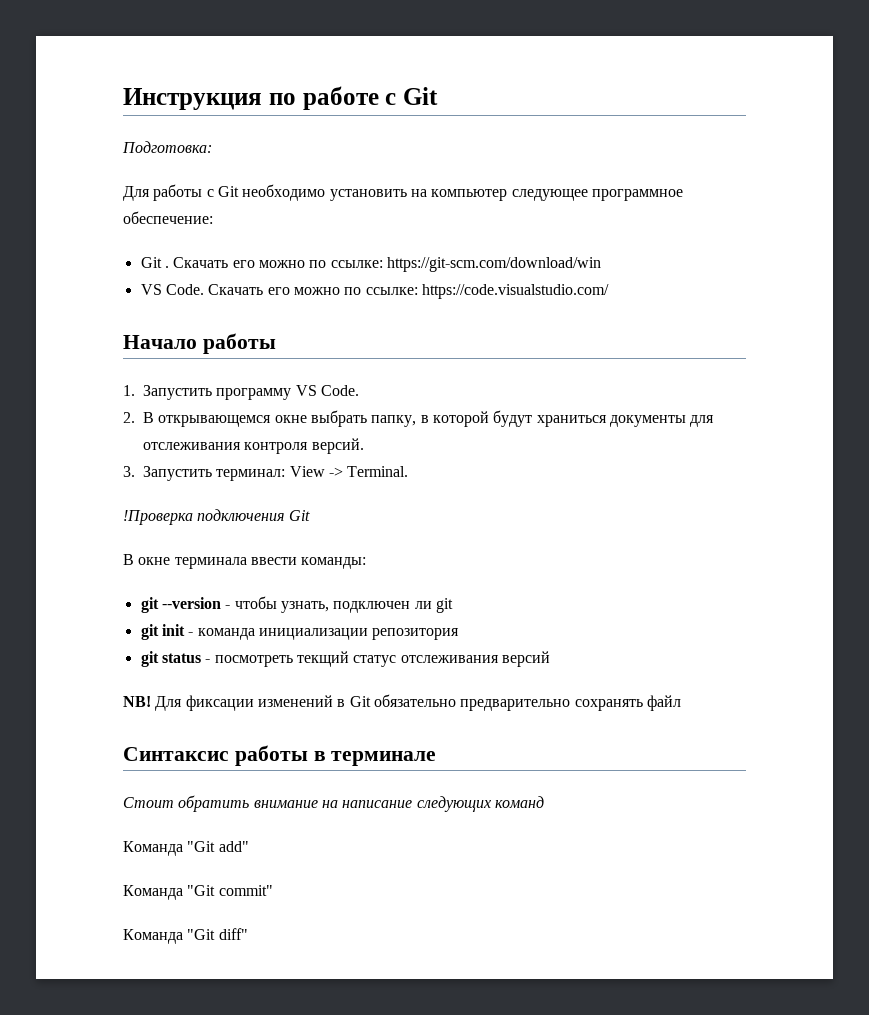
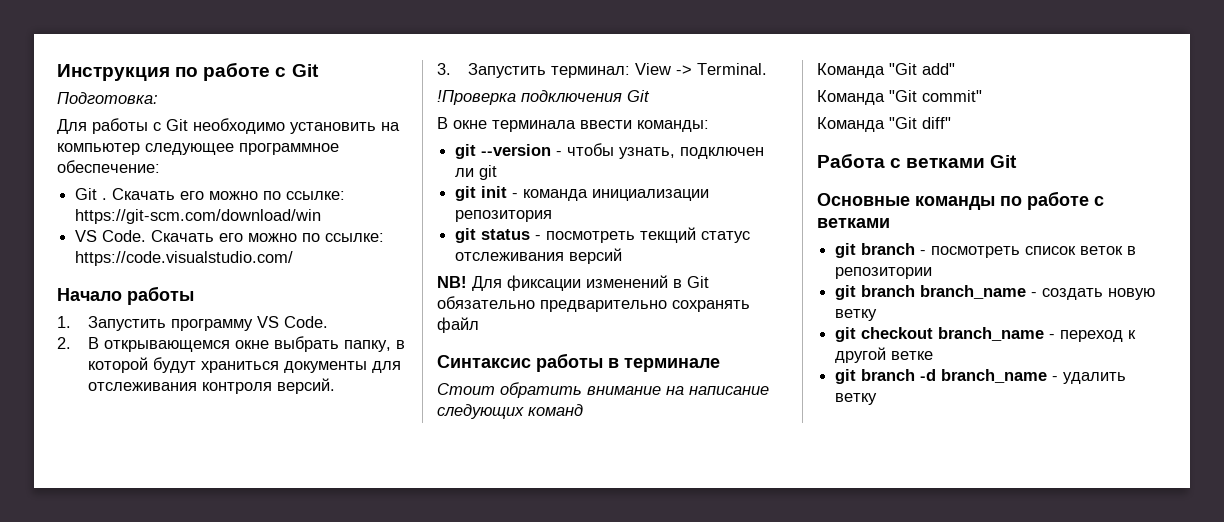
+ Работа с ветками Git
+ Основные команды по работе с ветками
+ git branch - посмотреть список веток в репозитории
+ git branch branch_name - создать новую ветку
+ git checkout branch_name - переход к другой ветке
+ git branch -d branch_name - удалить ветку

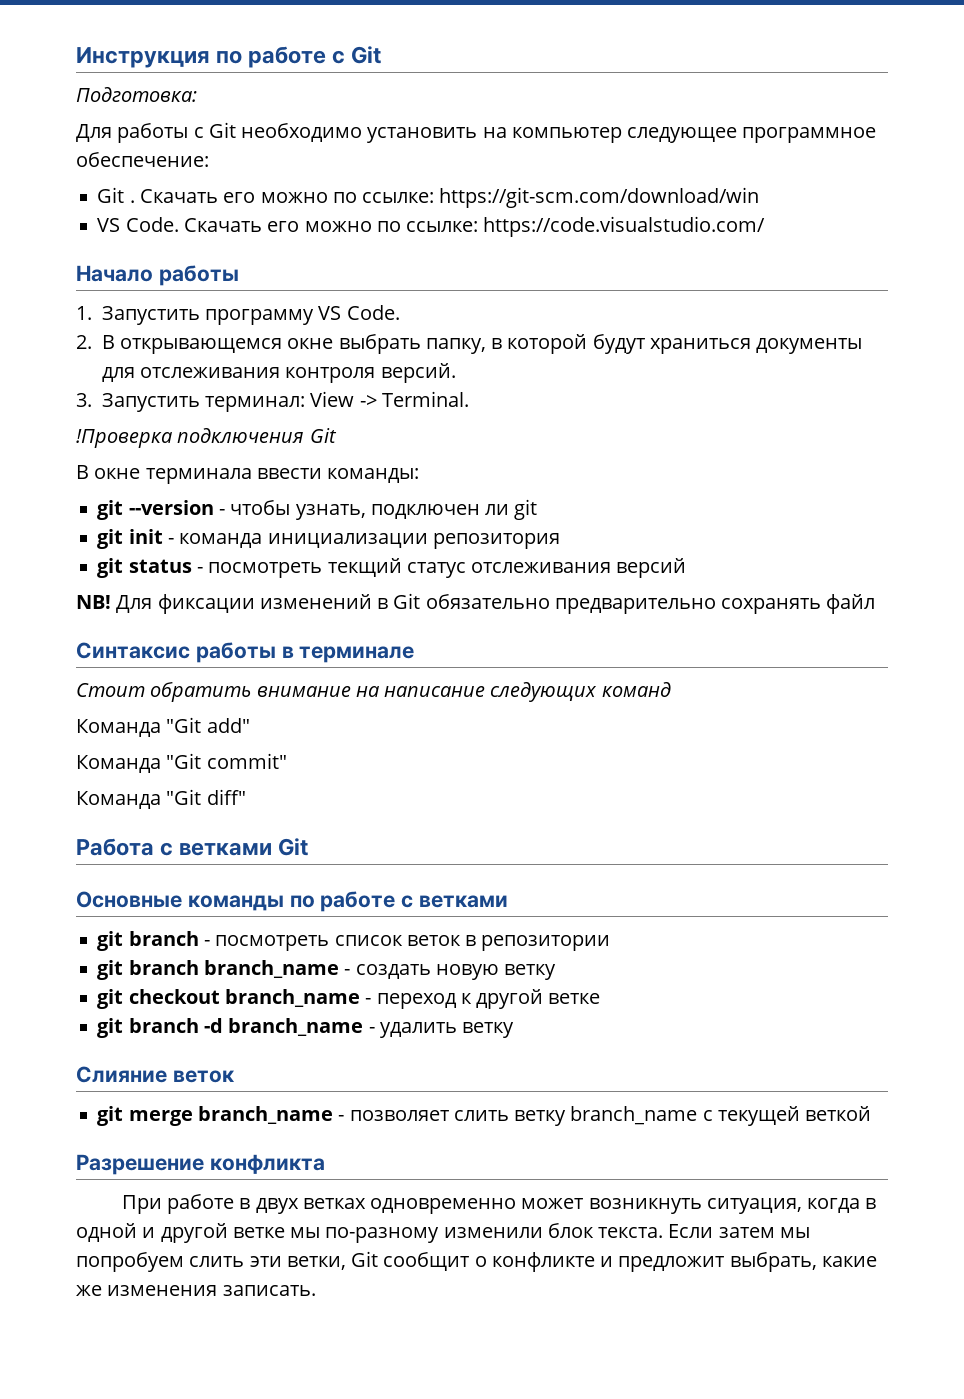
+ Слияние веток
+ git merge branch_name - позволяет слить ветку branch_name с текущей веткой
+ Разрешение конфликта
+ При работе в двух ветках одновременно может возникнуть ситуация, когда в одной и другой ветке мы по-разному изменили блок текста. Если затем мы попробуем слить эти ветки, Git сообщит о конфликте и предложит выбрать, какие же изменения записать.

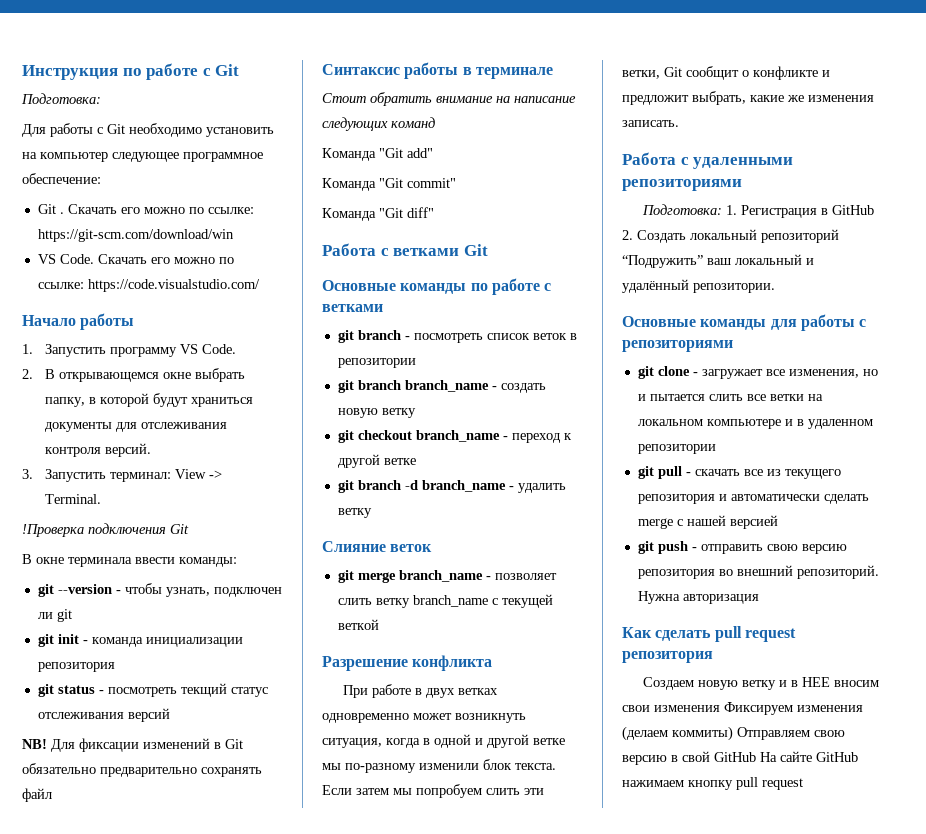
+ Работа с удаленными репозиториями
+ Подготовка: 1. Регистрация в GitHub 2. Создать локальный репозиторий “Подружить” ваш локальный и удалённый репозитории.
+ Основные команды для работы с репозиториями
+ git clone - загружает все изменения, но и пытается слить все ветки на локальном компьютере и в удаленном репозитории
+ git pull - скачать все из текущего репозитория и автоматически сделать merge с нашей версией
+ git push - отправить свою версию репозитория во внешний репозиторий. Нужна авторизация
+ Как сделать pull request репозитория
+ Создаем новую ветку и в НЕЕ вносим свои изменения Фиксируем изменения (делаем коммиты) Отправляем свою версию в свой GitHub На сайте GitHub нажимаем кнопку pull request

